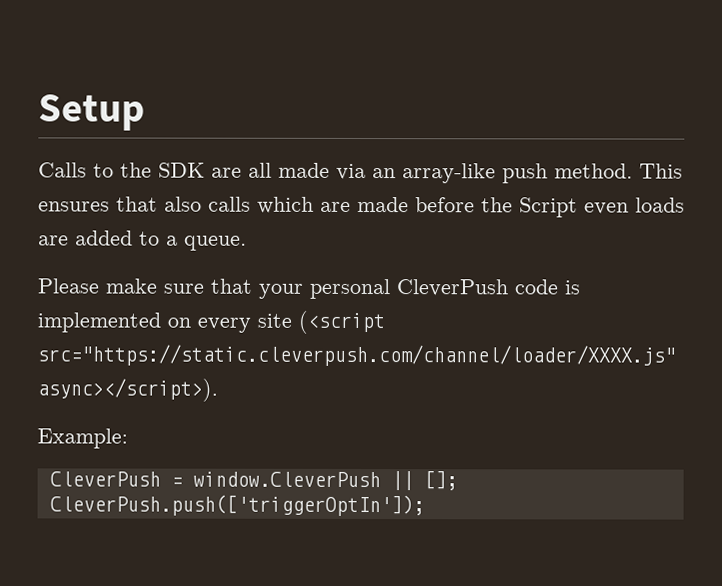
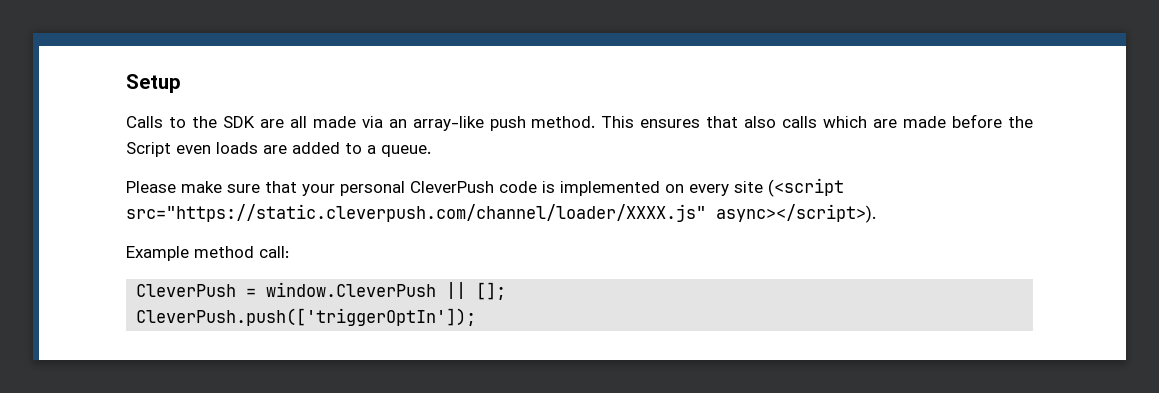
- Example:
+ Example method call:

